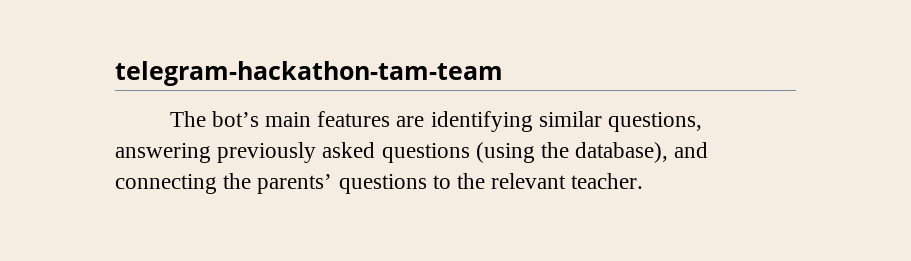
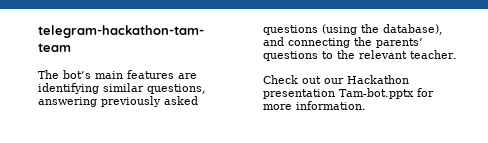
+ Check out our Hackathon presentation Tam-bot.pptx for more information.

